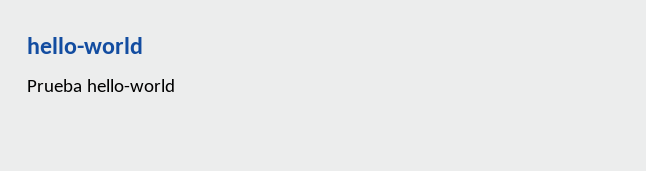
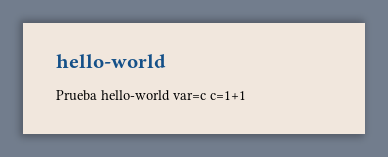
- Prueba hello-world
+ Prueba hello-world var=c c=1+1

